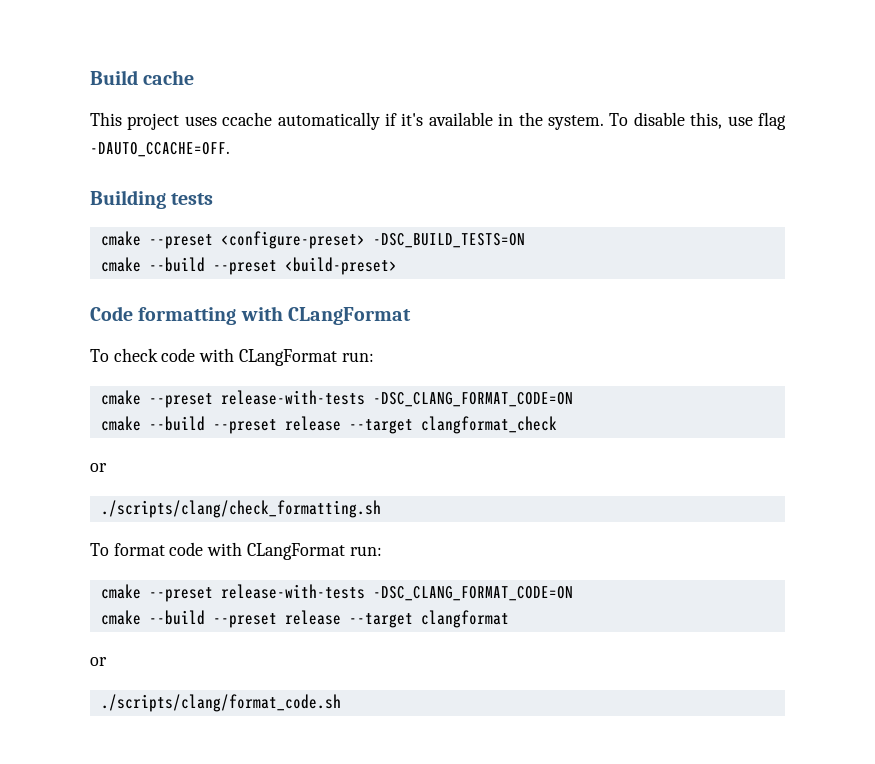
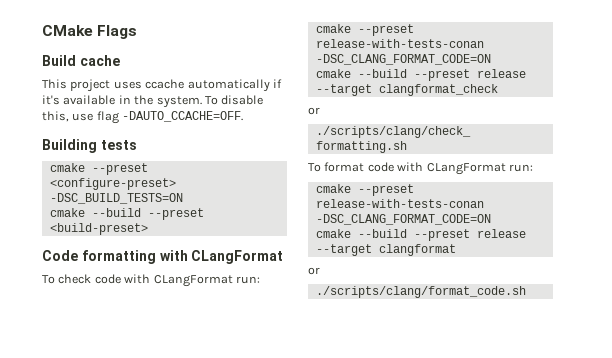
+ CMake Flags
  To check code with CLangFormat run:
- cmake --preset release-with-tests -DSC_CLANG_FORMAT_CODE=ON
+ cmake --preset release-with-tests-conan -DSC_CLANG_FORMAT_CODE=ON
  To format code with CLangFormat run:
- cmake --preset release-with-tests -DSC_CLANG_FORMAT_CODE=ON
+ cmake --preset release-with-tests-conan -DSC_CLANG_FORMAT_CODE=ON

